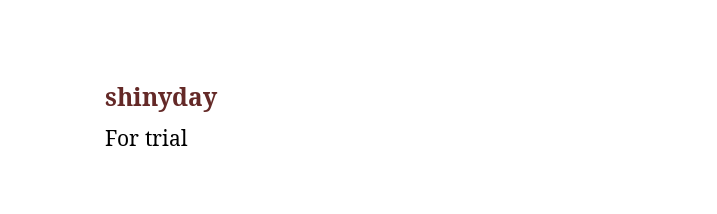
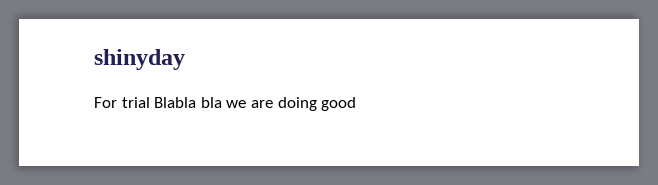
- For trial
+ For trial Blabla bla we are doing good

